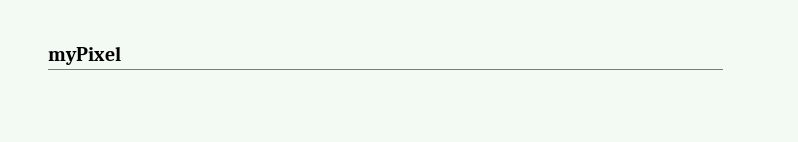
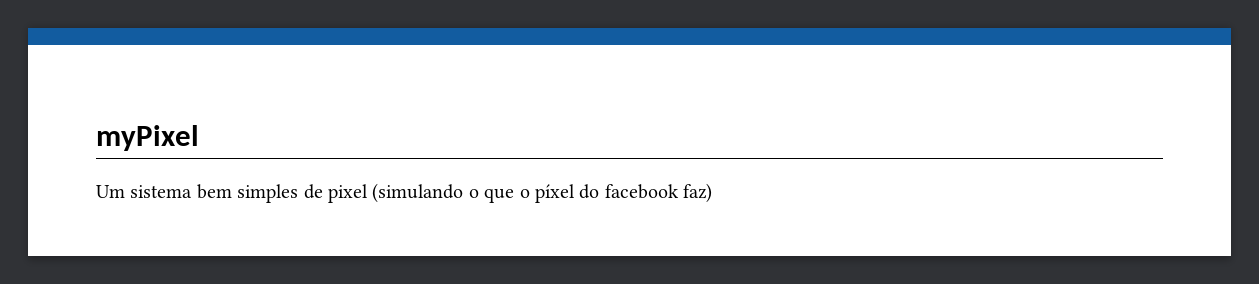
+ Um sistema bem simples de pixel (simulando o que o píxel do facebook faz)

